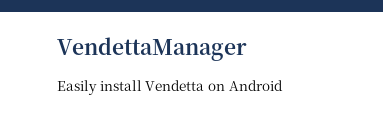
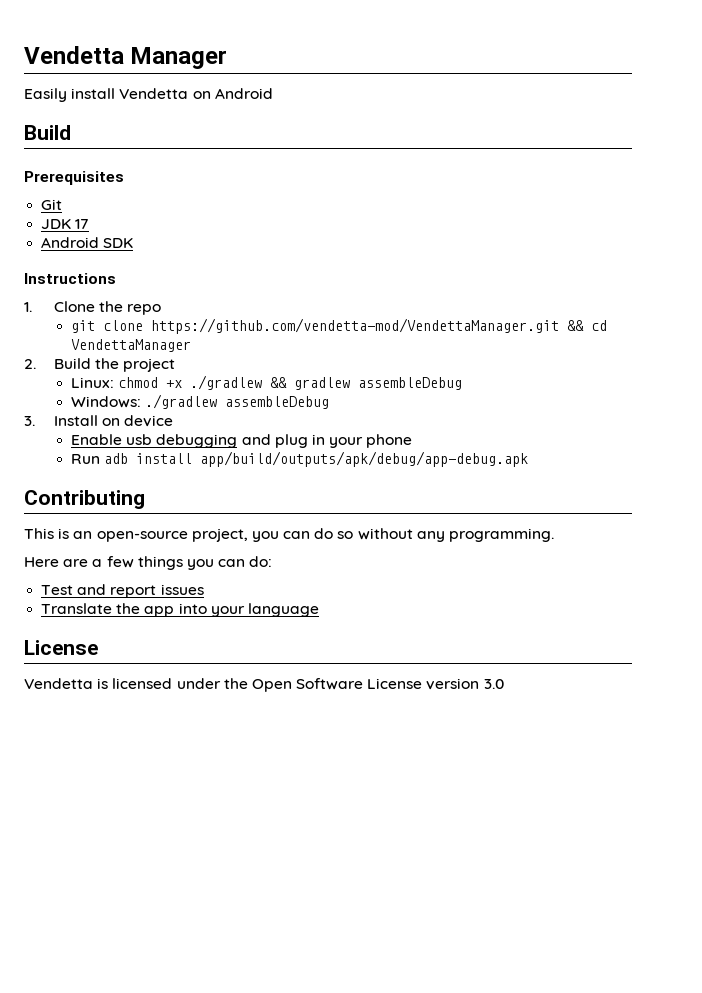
- VendettaManager
+ Vendetta Manager
  Easily install Vendetta on Android
+ Build
+ Prerequisites
+ Git
+ JDK 17
+ Android SDK
+ Instructions
+ 1. Clone the repo
+ git clone https://github.com/vendetta-mod/VendettaManager.git && cd VendettaManager
+ 2. Build the project
+ Linux: chmod +x ./gradlew && gradlew assembleDebug
+ Windows: ./gradlew assembleDebug
+ 3. Install on device
+ Enable usb debugging and plug in your phone
+ Run adb install app/build/outputs/apk/debug/app-debug.apk
+ Contributing
+ This is an open-source project, you can do so without any programming.
+ Here are a few things you can do:
+ Test and report issues
+ Translate the app into your language
+ License
+ Vendetta is licensed under the Open Software License version 3.0

